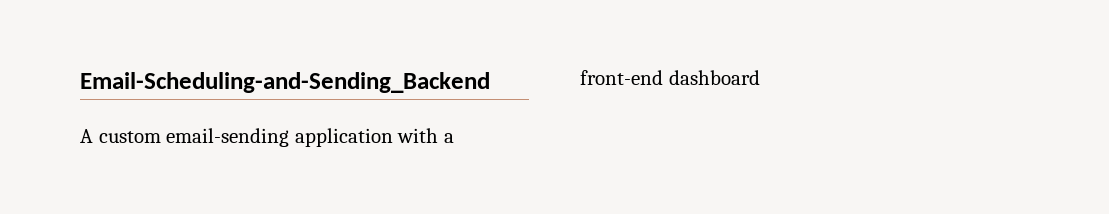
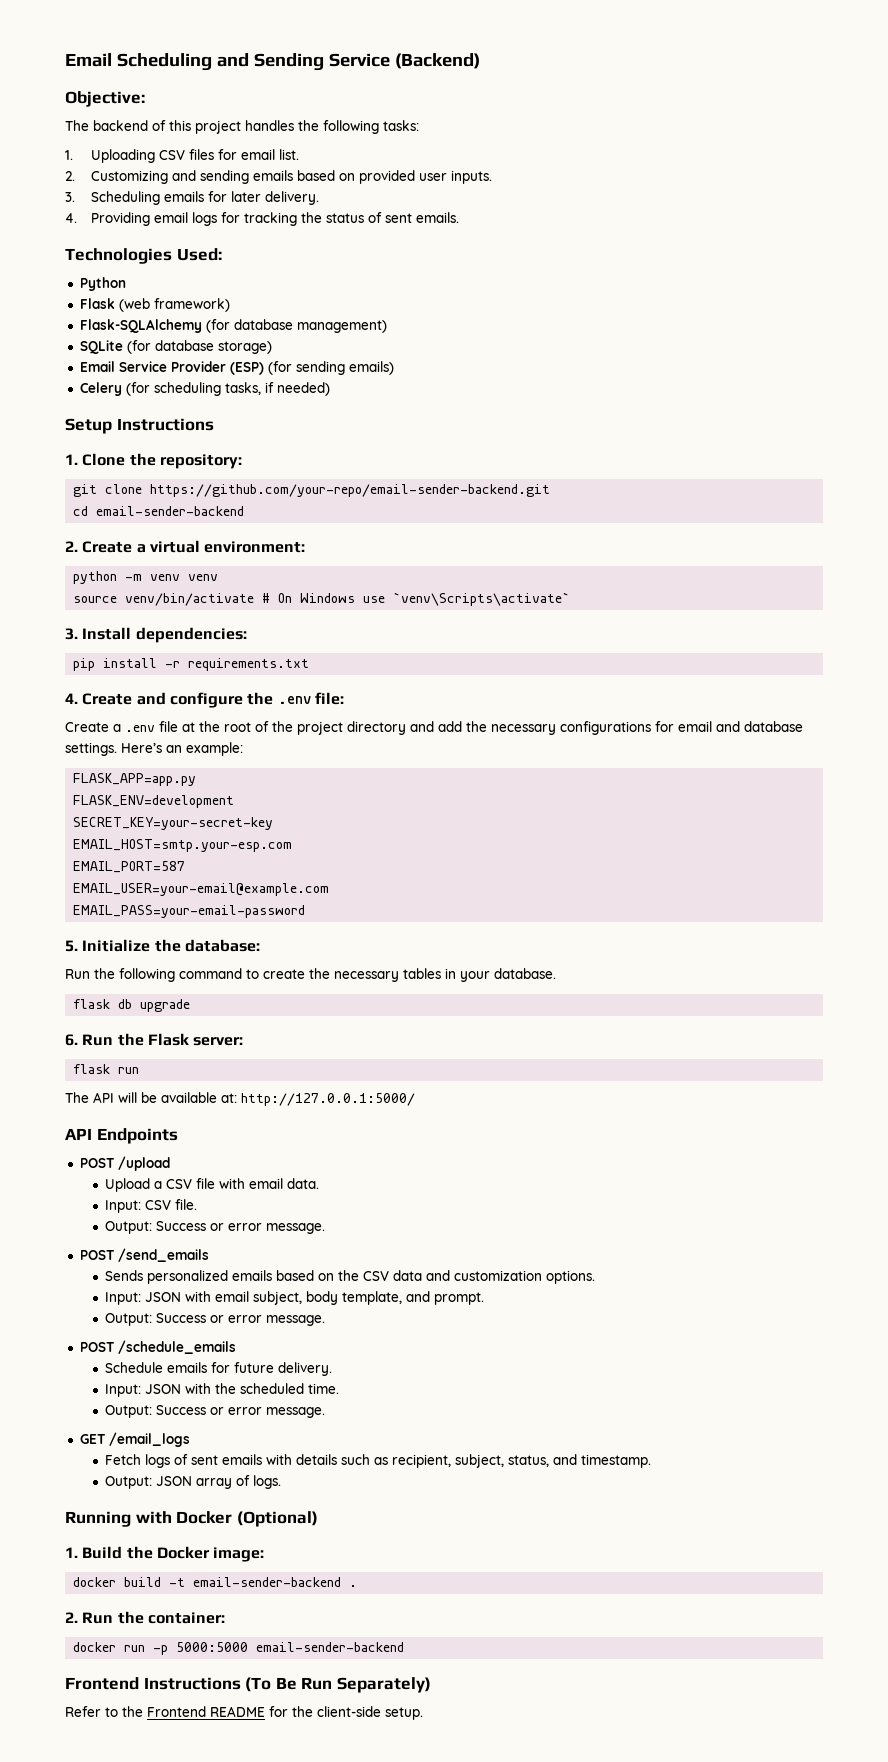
- Email-Scheduling-and-Sending_Backend
- A custom email-sending application with a front-end dashboard
+ Email Scheduling and Sending Service (Backend)
+ Objective:
+ The backend of this project handles the following tasks:
+ 1. Uploading CSV files for email list.
+ 2. Customizing and sending emails based on provided user inputs.
+ 3. Scheduling emails for later delivery.
+ 4. Providing email logs for tracking the status of sent emails.
+ Technologies Used:
+ Python
+ Flask (web framework)
+ Flask-SQLAlchemy (for database management)
+ SQLite (for database storage)
+ Email Service Provider (ESP) (for sending emails)
+ Celery (for scheduling tasks, if needed)
+ Setup Instructions
+ 1. Clone the repository:
+ git clone https://github.com/your-repo/email-sender-backend.git
+ cd email-sender-backend
+ 2. Create a virtual environment:
+ python -m venv venv
+ source venv/bin/activate # On Windows use `venv\Scripts\activate`
+ 3. Install dependencies:
+ pip install -r requirements.txt
+ 4. Create and configure the .env file:
+ Create a .env file at the root of the project directory and add the necessary configurations for email and database settings. Here’s an example:
+ FLASK_APP=app.py
+ FLASK_ENV=development
+ SECRET_KEY=your-secret-key
+ EMAIL_HOST=smtp.your-esp.com
+ EMAIL_PORT=587
+ EMAIL_USER=your-email@example.com
+ EMAIL_PASS=your-email-password
+ 5. Initialize the database:
+ Run the following command to create the necessary tables in your database.
+ flask db upgrade
+ 6. Run the Flask server:
+ flask run
+ The API will be available at: http://127.0.0.1:5000/
+ API Endpoints
+ POST /upload
+ Upload a CSV file with email data.
+ Input: CSV file.
+ Output: Success or error message.
+ POST /send_emails
+ Sends personalized emails based on the CSV data and customization options.
+ Input: JSON with email subject, body template, and prompt.
+ Output: Success or error message.
+ POST /schedule_emails
+ Schedule emails for future delivery.
+ Input: JSON with the scheduled time.
+ Output: Success or error message.
+ GET /email_logs
+ Fetch logs of sent emails with details such as recipient, subject, status, and timestamp.
+ Output: JSON array of logs.
+ Running with Docker (Optional)
+ 1. Build the Docker image:
+ docker build -t email-sender-backend .
+ 2. Run the container:
+ docker run -p 5000:5000 email-sender-backend
+ Frontend Instructions (To Be Run Separately)
+ Refer to the Frontend README for the client-side setup.

